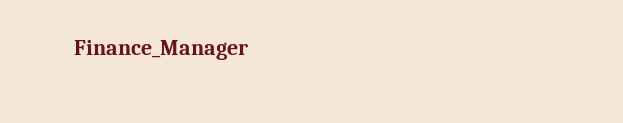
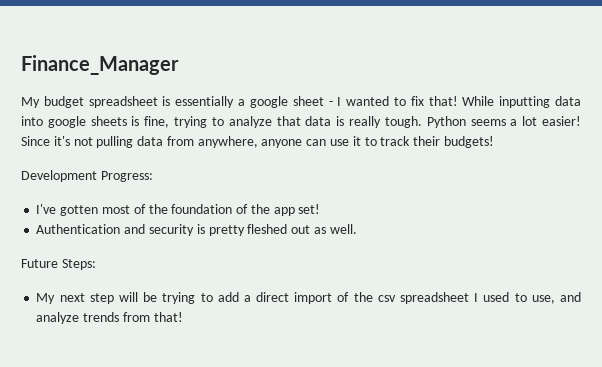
+ My budget spreadsheet is essentially a google sheet - I wanted to fix that! While inputting data into google sheets is fine, trying to analyze that data is really tough. Python seems a lot easier! Since it's not pulling data from anywhere, anyone can use it to track their budgets!
+ Development Progress:
+ I've gotten most of the foundation of the app set!
+ Authentication and security is pretty fleshed out as well.
+ Future Steps:
+ My next step will be trying to add a direct import of the csv spreadsheet I used to use, and analyze trends from that!

